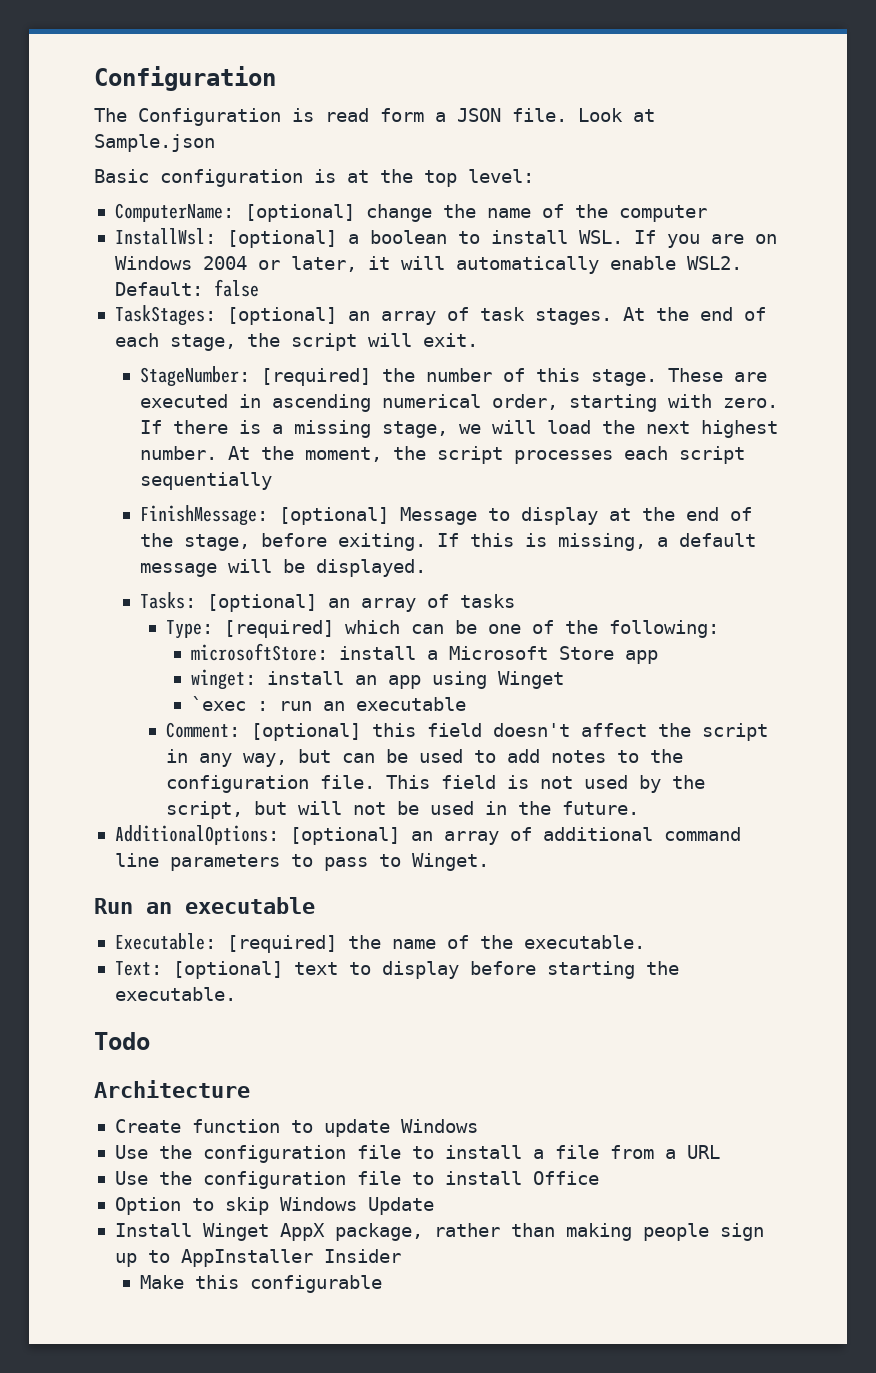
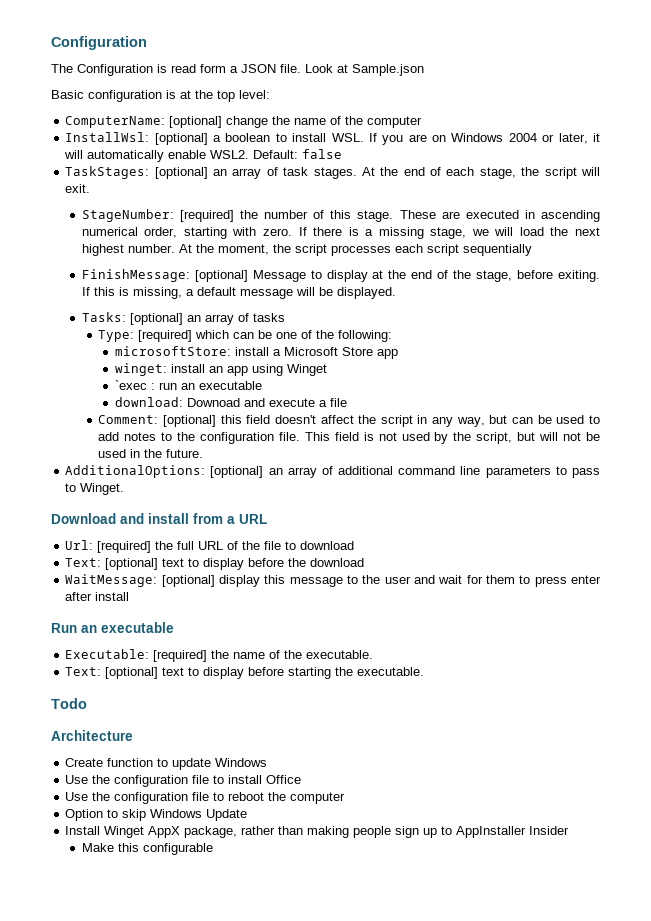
+ download: Downoad and execute a file
+ Download and install from a URL
+ Url: [required] the full URL of the file to download
+ Text: [optional] text to display before the download
+ WaitMessage: [optional] display this message to the user and wait for them to press enter after install
- Use the configuration file to install a file from a URL
  Use the configuration file to install Office
+ Use the configuration file to reboot the computer

